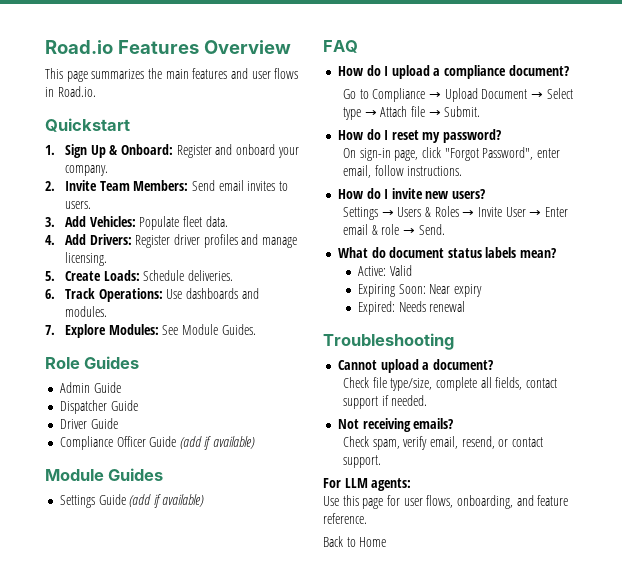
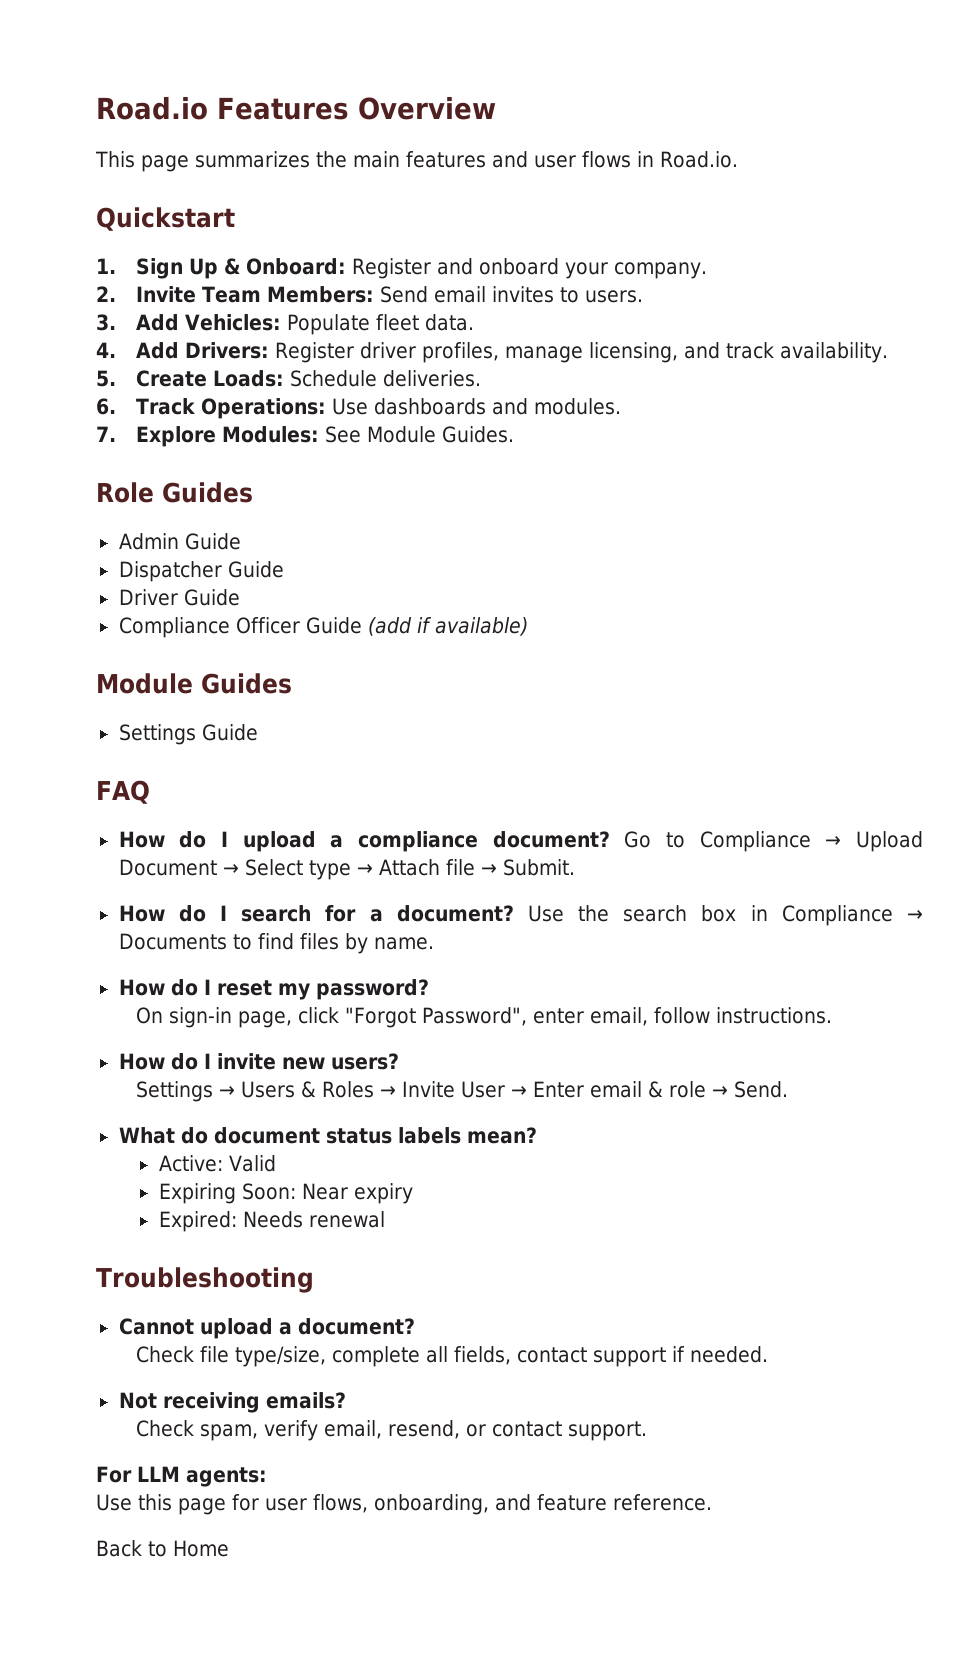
- 4. Add Drivers: Register driver profiles and manage licensing.
+ 4. Add Drivers: Register driver profiles, manage licensing, and track availability.
- Settings Guide (add if available)
+ Settings Guide
- How do I upload a compliance document?
- Go to Compliance → Upload Document → Select type → Attach file → Submit.
+ How do I upload a compliance document? Go to Compliance → Upload Document → Select type → Attach file → Submit.
+ How do I search for a document? Use the search box in Compliance → Documents to find files by name.

